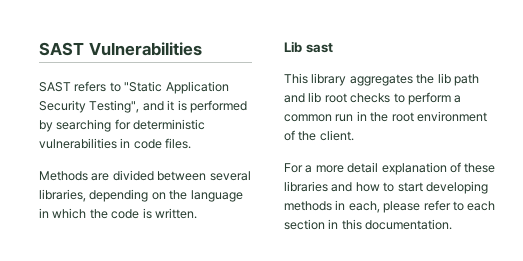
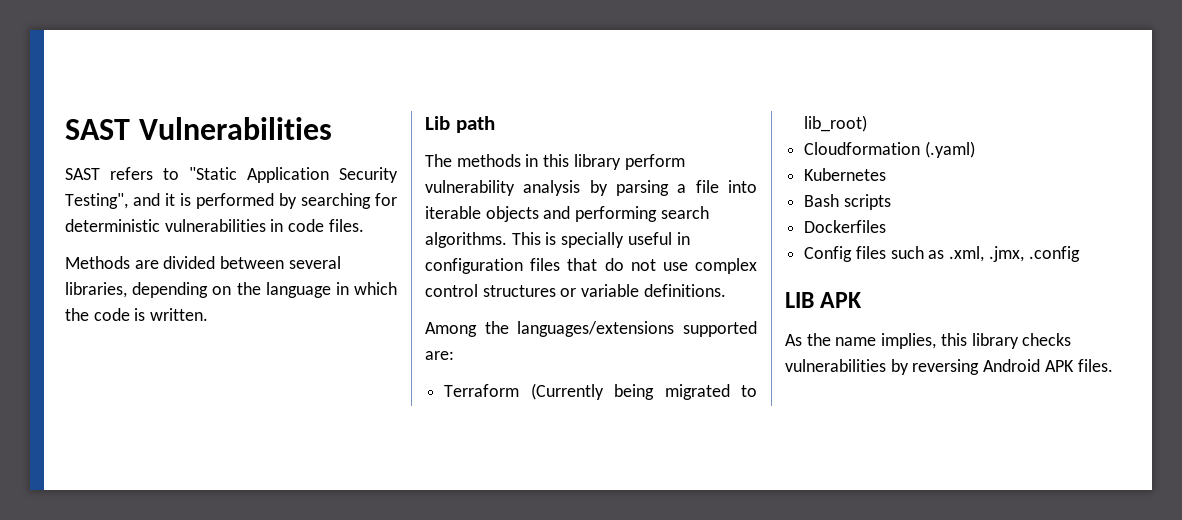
- Lib sast
- This library aggregates the lib path and lib root checks to perform a common run in the root environment of the client.
- For a more detail explanation of these libraries and how to start developing methods in each, please refer to each section in this documentation.
+ Lib path
+ The methods in this library perform vulnerability analysis by parsing a file into iterable objects and performing search algorithms. This is specially useful in configuration files that do not use complex control structures or variable definitions.
+ Among the languages/extensions supported are:
+ Terraform (Currently being migrated to lib_root)
+ Cloudformation (.yaml)
+ Kubernetes
+ Bash scripts
+ Dockerfiles
+ Config files such as .xml, .jmx, .config
+ LIB APK
+ As the name implies, this library checks vulnerabilities by reversing Android APK files.

